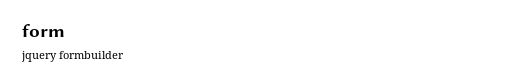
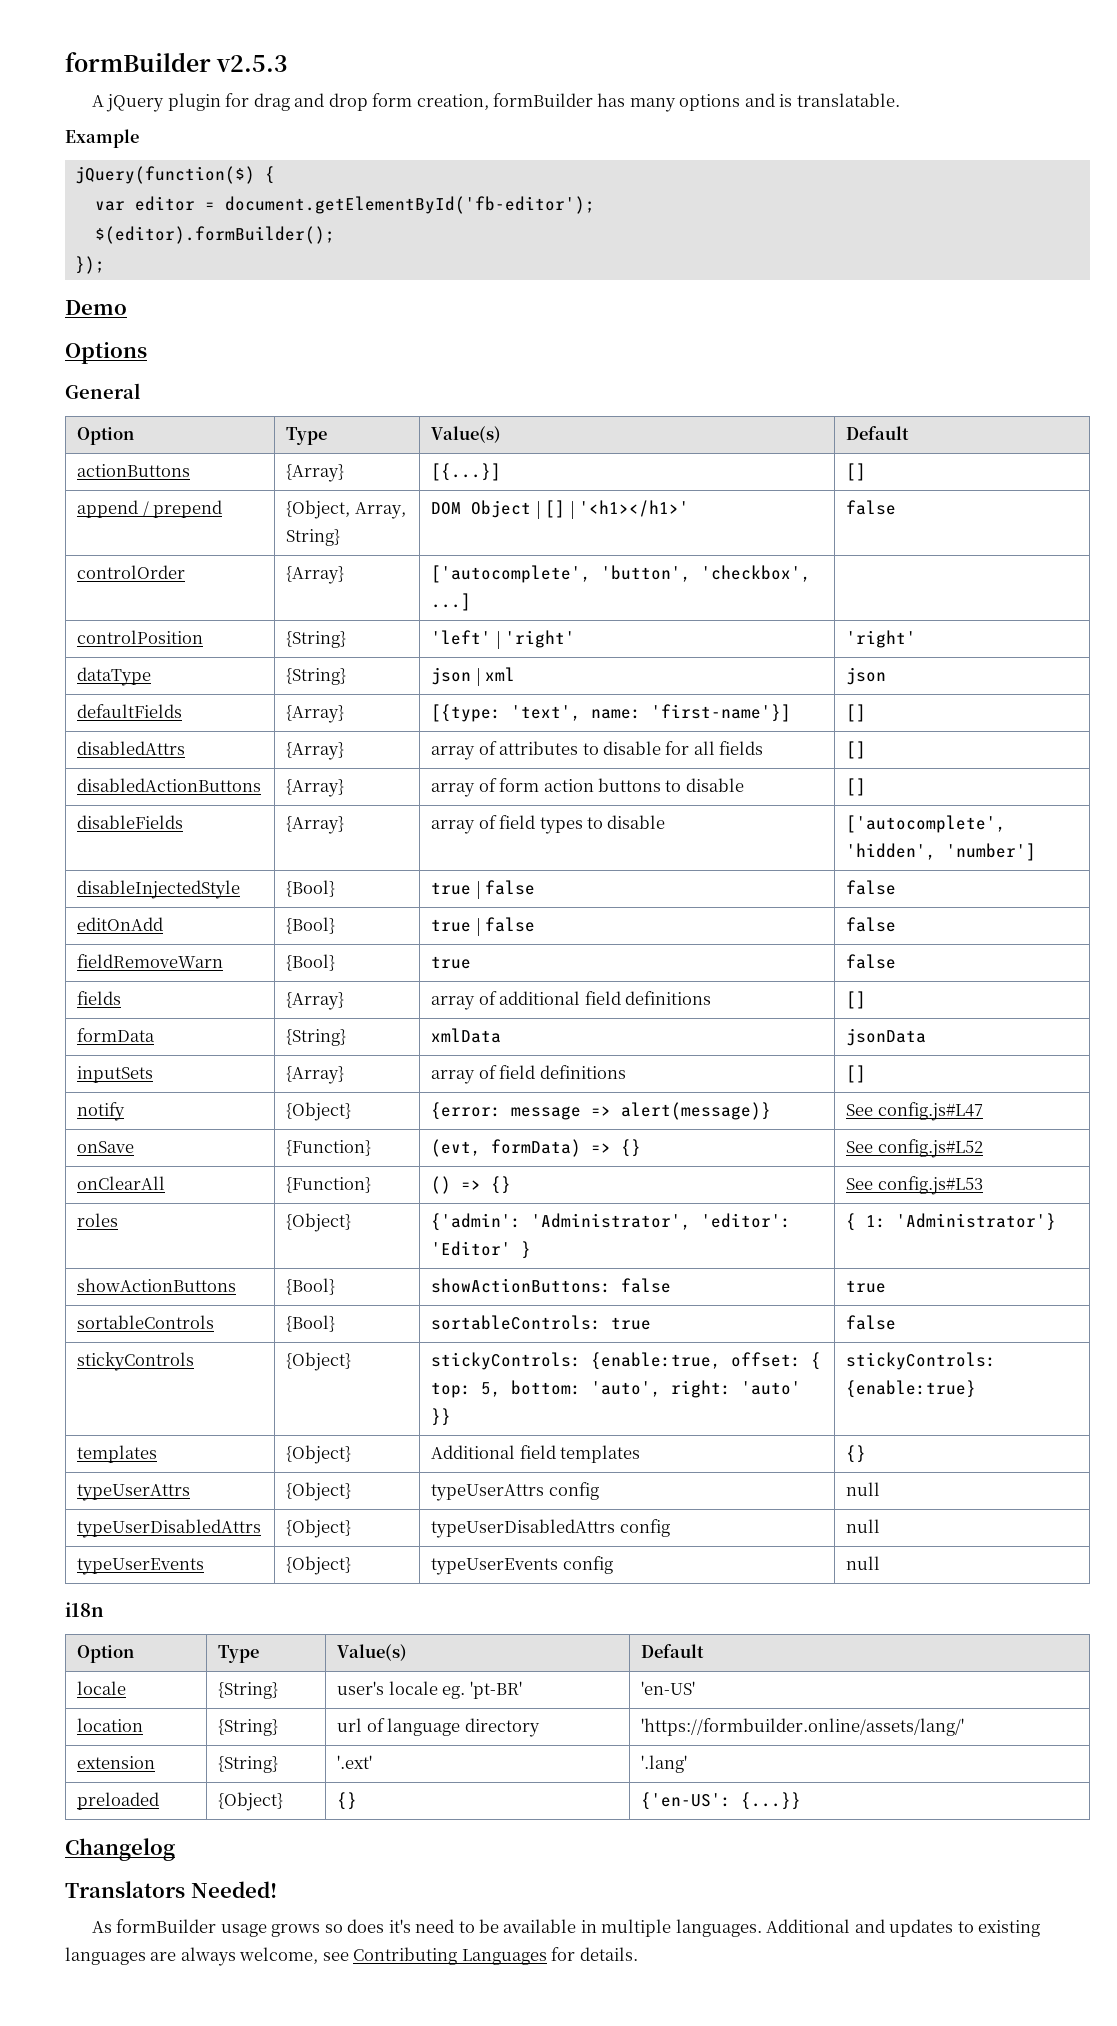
- form
- jquery formbuilder
+ formBuilder v2.5.3
+ A jQuery plugin for drag and drop form creation, formBuilder has many options and is translatable.
+ Example
+ jQuery(function($) {
+ var editor = document.getElementById('fb-editor');
+ $(editor).formBuilder();
+ });
+ Demo
+ Options
+ General
+ Option | Type | Value(s) | Default
+ actionButtons | {Array} | [{...}] | []
+ append / prepend | {Object, Array, String} | DOM Object | [] | '<h1></h1>' | false
+ controlOrder | {Array} | ['autocomplete', 'button', 'checkbox', ...] |
+ controlPosition | {String} | 'left' | 'right' | 'right'
+ dataType | {String} | json | xml | json
+ defaultFields | {Array} | [{type: 'text', name: 'first-name'}] | []
+ disabledAttrs | {Array} | array of attributes to disable for all fields | []
+ disabledActionButtons | {Array} | array of form action buttons to disable | []
+ disableFields | {Array} | array of field types to disable | ['autocomplete', 'hidden', 'number']
+ disableInjectedStyle | {Bool} | true | false | false
+ editOnAdd | {Bool} | true | false | false
+ fieldRemoveWarn | {Bool} | true | false
+ fields | {Array} | array of additional field definitions | []
+ formData | {String} | xmlData | jsonData
+ inputSets | {Array} | array of field definitions | []
+ notify | {Object} | {error: message => alert(message)} | See config.js#L47
+ onSave | {Function} | (evt, formData) => {} | See config.js#L52
+ onClearAll | {Function} | () => {} | See config.js#L53
+ roles | {Object} | {'admin': 'Administrator', 'editor': 'Editor' } | { 1: 'Administrator'}
+ showActionButtons | {Bool} | showActionButtons: false | true
+ sortableControls | {Bool} | sortableControls: true | false
+ stickyControls | {Object} | stickyControls: {enable:true, offset: { top: 5, bottom: 'auto', right: 'auto' }} | stickyControls: {enable:true}
+ templates | {Object} | Additional field templates | {}
+ typeUserAttrs | {Object} | typeUserAttrs config | null
+ typeUserDisabledAttrs | {Object} | typeUserDisabledAttrs config | null
+ typeUserEvents | {Object} | typeUserEvents config | null
+ i18n
+ Option | Type | Value(s) | Default
+ locale | {String} | user's locale eg. 'pt-BR' | 'en-US'
+ location | {String} | url of language directory | 'https://formbuilder.online/assets/lang/'
+ extension | {String} | '.ext' | '.lang'
+ preloaded | {Object} | {} | {'en-US': {...}}
+ Changelog
+ Translators Needed!
+ As formBuilder usage grows so does it's need to be available in multiple languages. Additional and updates to existing languages are always welcome, see Contributing Languages for details.

